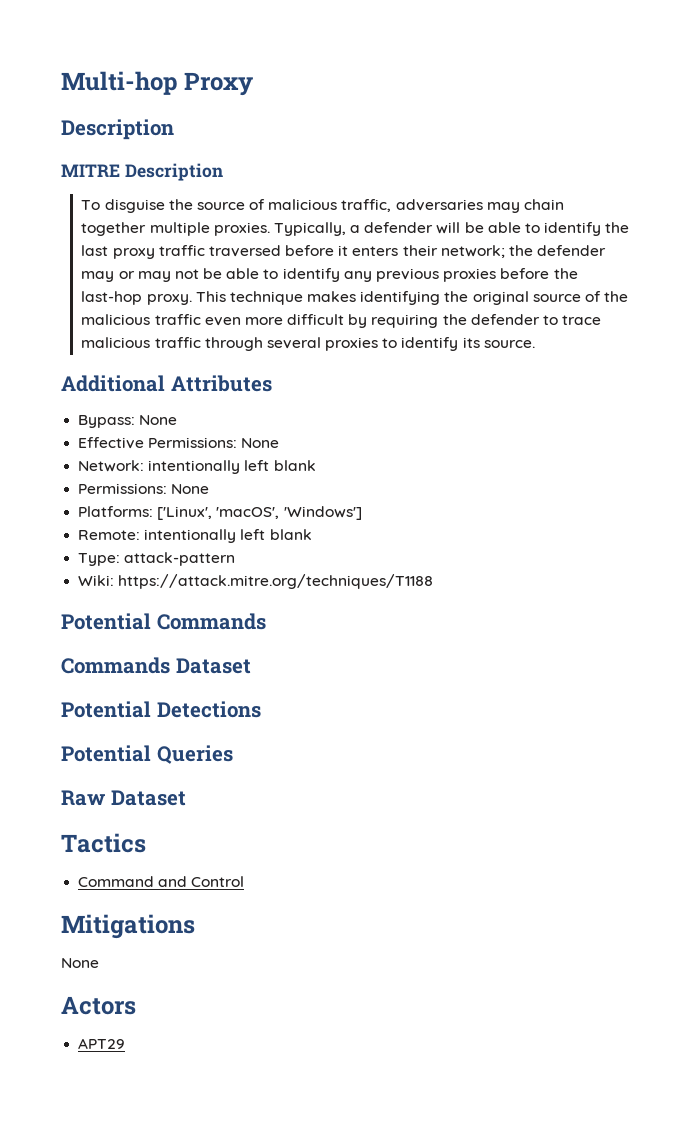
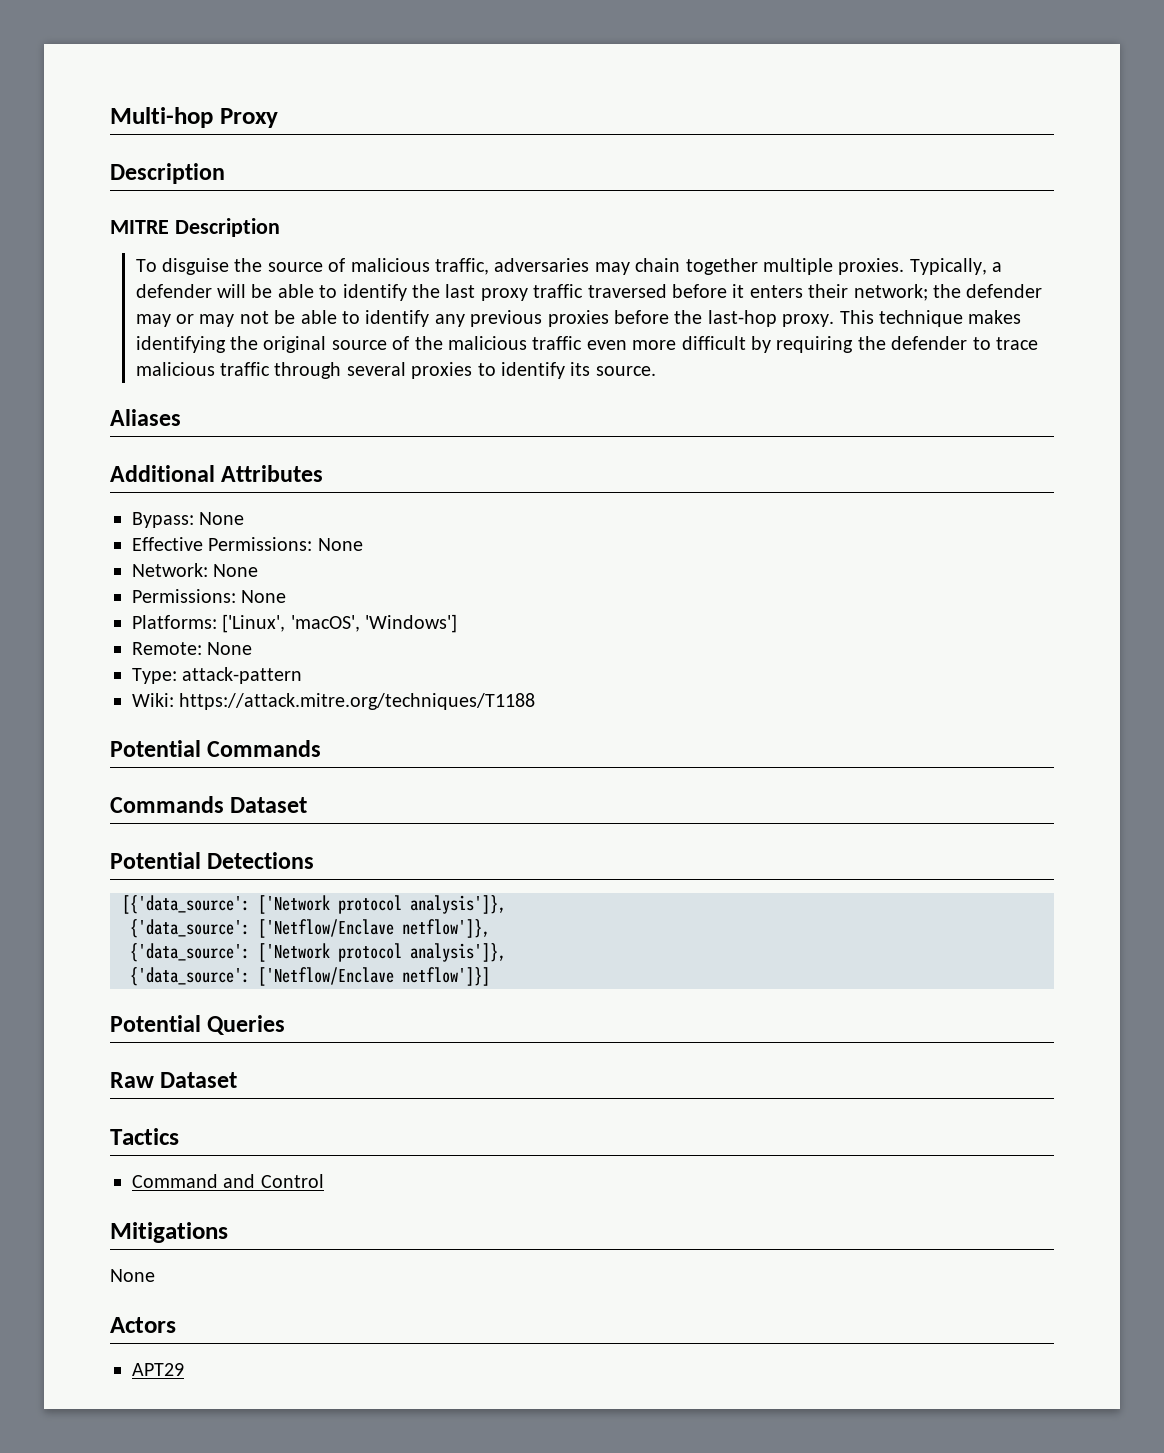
+ Aliases
- Network: intentionally left blank
+ Network: None
- Remote: intentionally left blank
+ Remote: None
+ [{'data_source': ['Network protocol analysis']},
+ {'data_source': ['Netflow/Enclave netflow']},
+ {'data_source': ['Network protocol analysis']},
+ {'data_source': ['Netflow/Enclave netflow']}]

